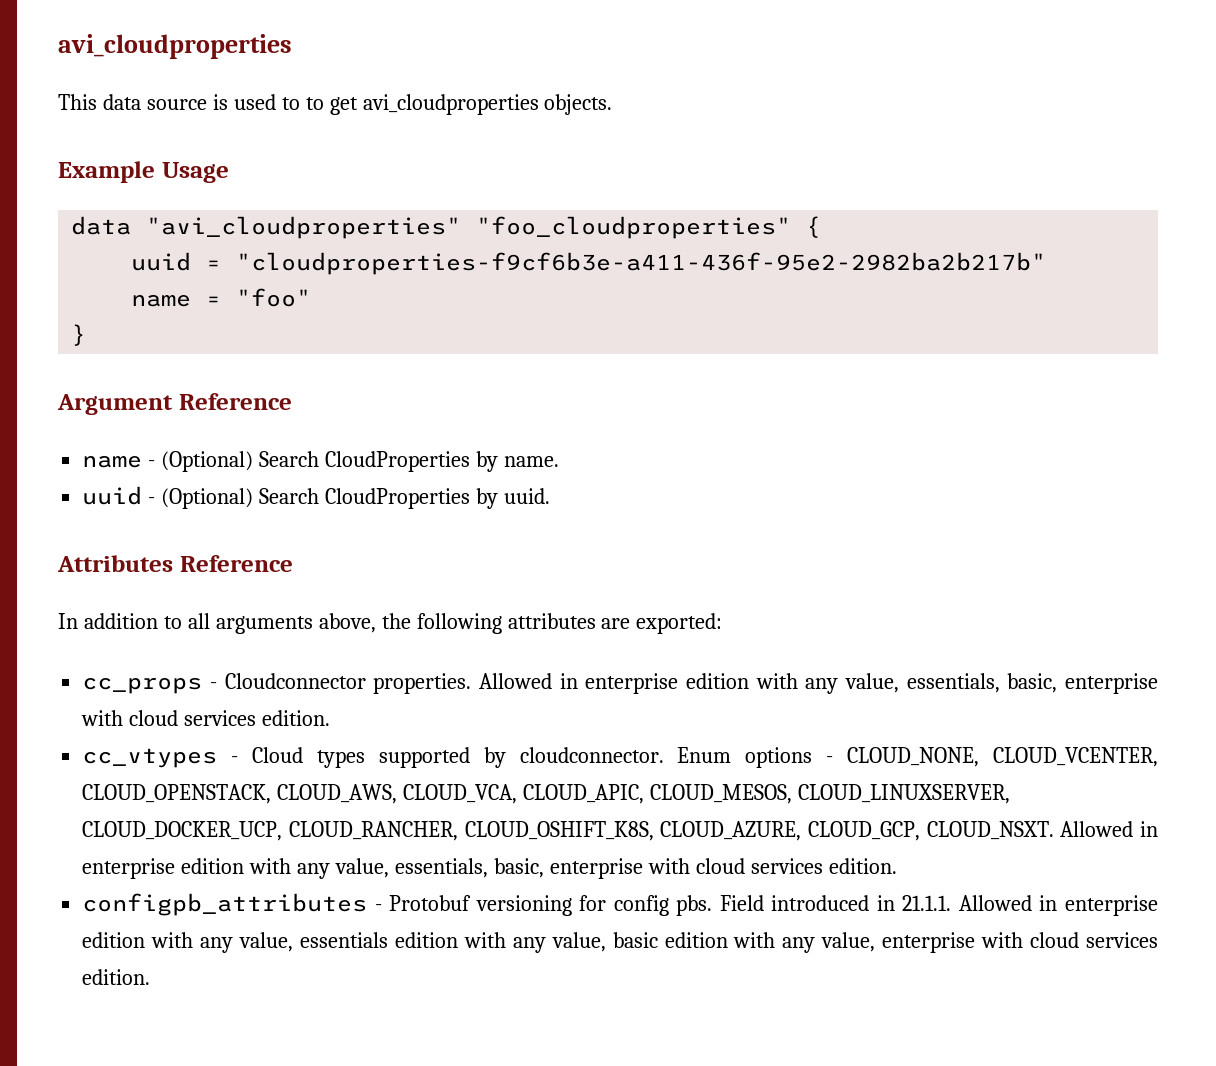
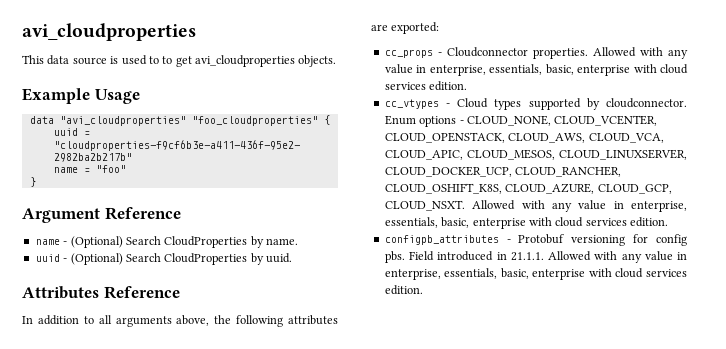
- cc_props - Cloudconnector properties. Allowed in enterprise edition with any value, essentials, basic, enterprise with cloud services edition.
+ cc_props - Cloudconnector properties. Allowed with any value in enterprise, essentials, basic, enterprise with cloud services edition.
- Enum options - CLOUD_NONE, CLOUD_VCENTER, CLOUD_OPENSTACK, CLOUD_AWS, CLOUD_VCA, CLOUD_APIC, CLOUD_MESOS, CLOUD_LINUXSERVER, CLOUD_DOCKER_UCP, CLOUD_RANCHER, CLOUD_OSHIFT_K8S, CLOUD_AZURE, CLOUD_GCP, CLOUD_NSXT. Allowed in enterprise edition with any value, essentials, basic, enterprise with cloud services edition.
+ Enum options - CLOUD_NONE, CLOUD_VCENTER, CLOUD_OPENSTACK, CLOUD_AWS, CLOUD_VCA, CLOUD_APIC, CLOUD_MESOS, CLOUD_LINUXSERVER, CLOUD_DOCKER_UCP, CLOUD_RANCHER, CLOUD_OSHIFT_K8S, CLOUD_AZURE, CLOUD_GCP, CLOUD_NSXT. Allowed with any value in enterprise, essentials, basic, enterprise with cloud services edition.
- Field introduced in 21.1.1. Allowed in enterprise edition with any value, essentials edition with any value, basic edition with any value, enterprise with cloud services edition.
+ Field introduced in 21.1.1. Allowed with any value in enterprise, essentials, basic, enterprise with cloud services edition.

